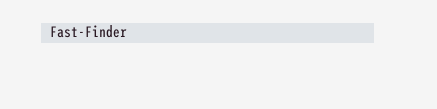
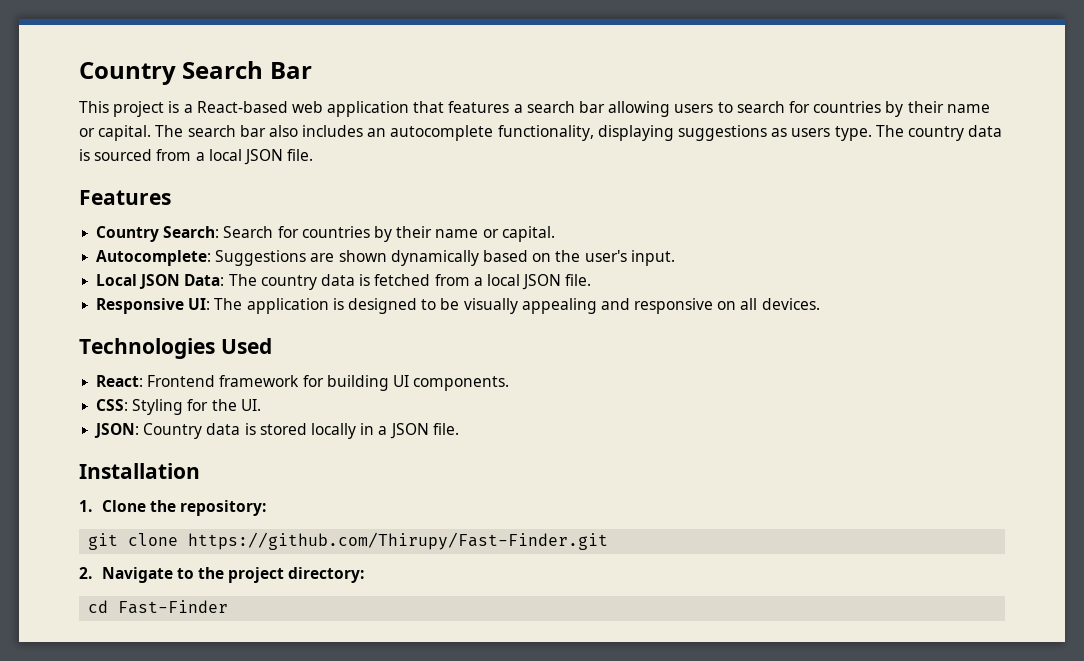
- Fast-Finder
+ Country Search Bar
+ This project is a React-based web application that features a search bar allowing users to search for countries by their name or capital. The search bar also includes an autocomplete functionality, displaying suggestions as users type. The country data is sourced from a local JSON file.
+ Features
+ Country Search: Search for countries by their name or capital.
+ Autocomplete: Suggestions are shown dynamically based on the user's input.
+ Local JSON Data: The country data is fetched from a local JSON file.
+ Responsive UI: The application is designed to be visually appealing and responsive on all devices.
+ Technologies Used
+ React: Frontend framework for building UI components.
+ CSS: Styling for the UI.
+ JSON: Country data is stored locally in a JSON file.
+ Installation
+ 1. Clone the repository:
+ git clone https://github.com/Thirupy/Fast-Finder.git
+ 2. Navigate to the project directory:
+ cd Fast-Finder

